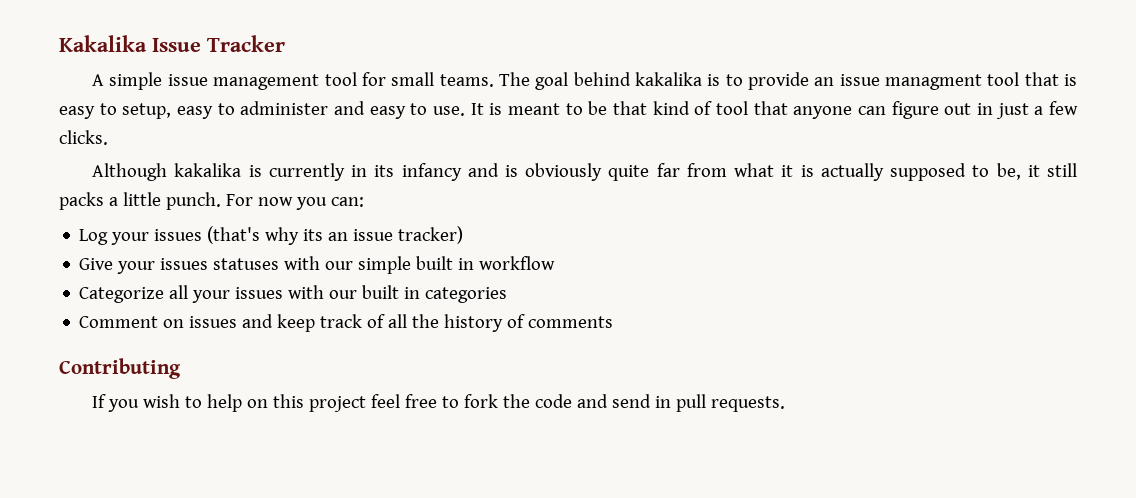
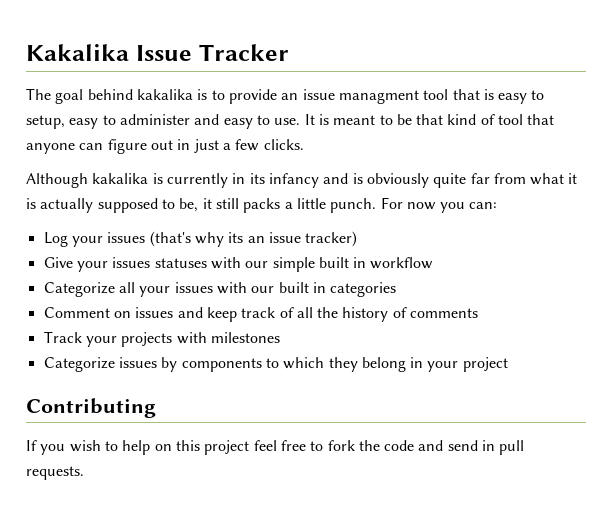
- A simple issue management tool for small teams.
+ Track your projects with milestones
+ Categorize issues by components to which they belong in your project

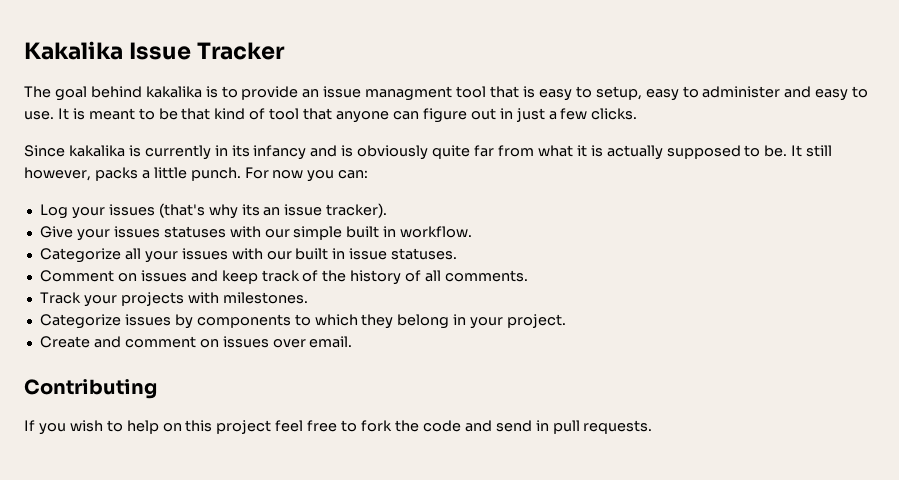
- Although kakalika is currently in its infancy and is obviously quite far from what it is actually supposed to be, it still packs a little punch.
+ Since kakalika is currently in its infancy and is obviously quite far from what it is actually supposed to be. It still however, packs a little punch.
- Log your issues (that's why its an issue tracker)
+ Log your issues (that's why its an issue tracker).
- Give your issues statuses with our simple built in workflow
+ Give your issues statuses with our simple built in workflow.
- Categorize all your issues with our built in categories
+ Categorize all your issues with our built in issue statuses.
- Comment on issues and keep track of all the history of comments
+ Comment on issues and keep track of the history of all comments.
- Track your projects with milestones
+ Track your projects with milestones.
- Categorize issues by components to which they belong in your project
+ Categorize issues by components to which they belong in your project.
+ Create and comment on issues over email.

